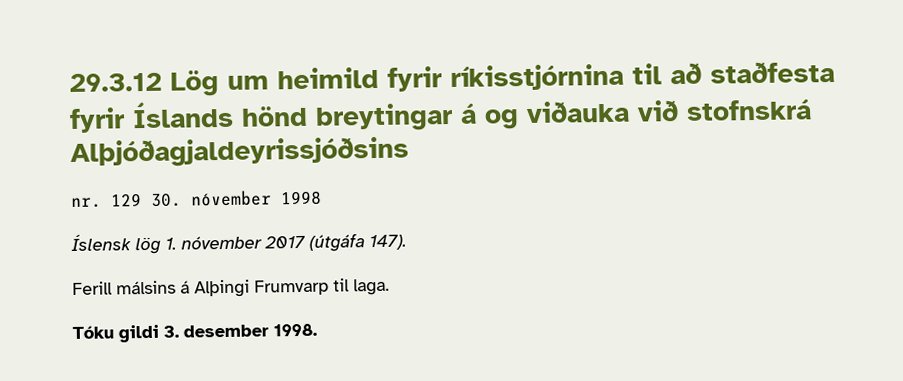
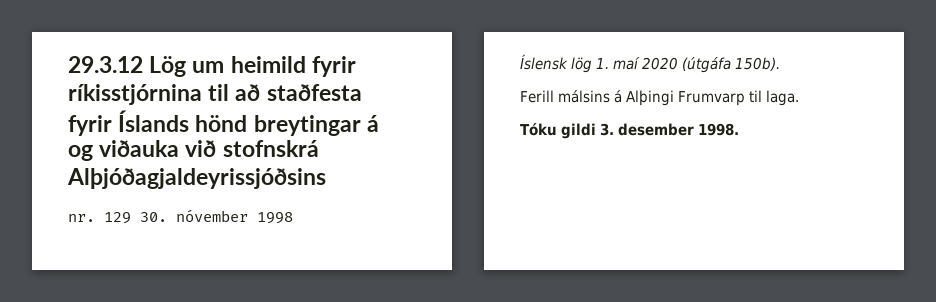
- Íslensk lög 1. nóvember 2017 (útgáfa 147).
+ Íslensk lög 1. maí 2020 (útgáfa 150b).

